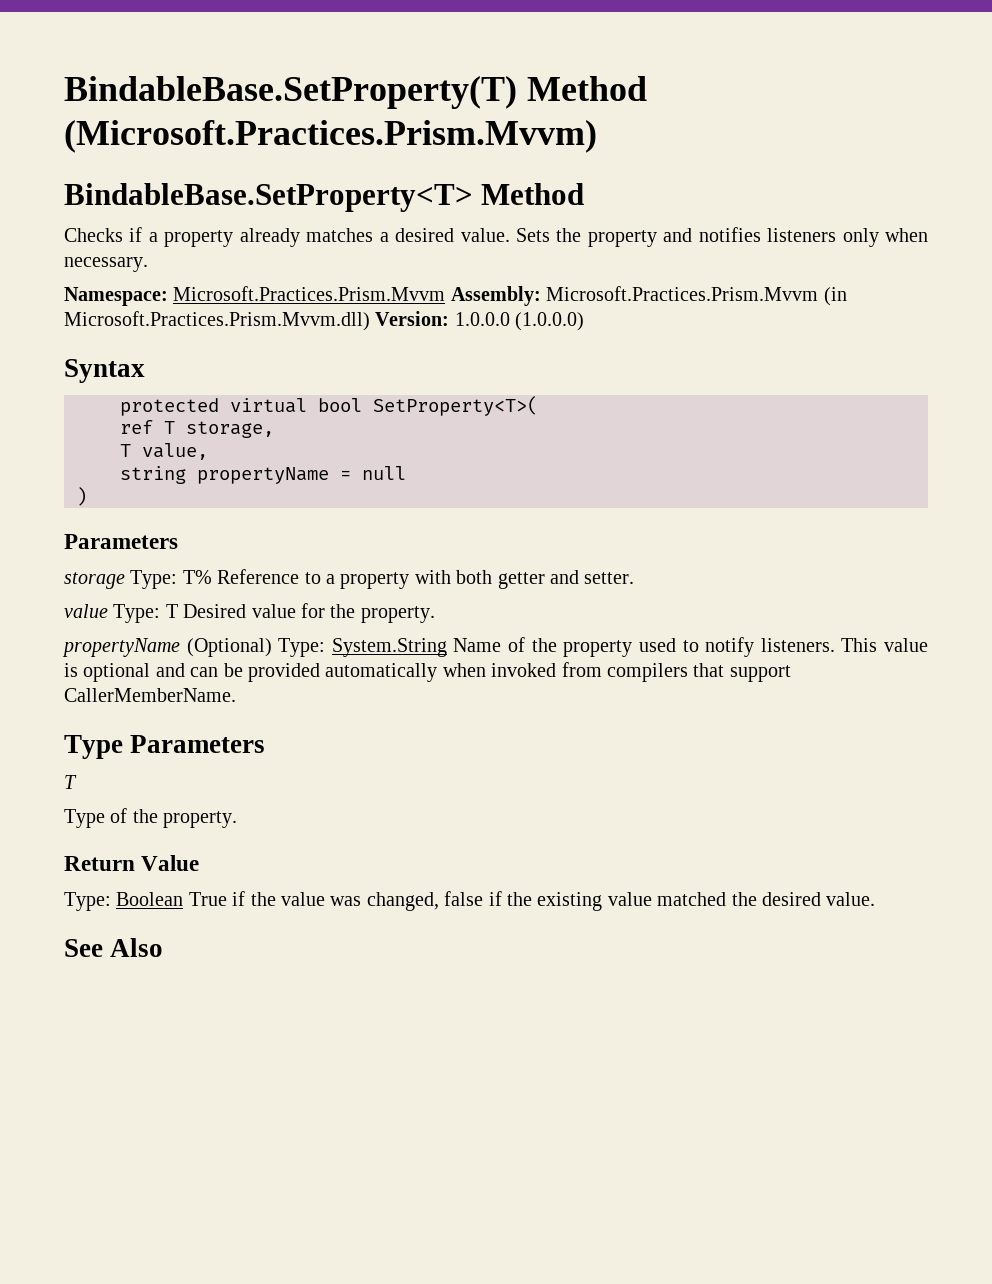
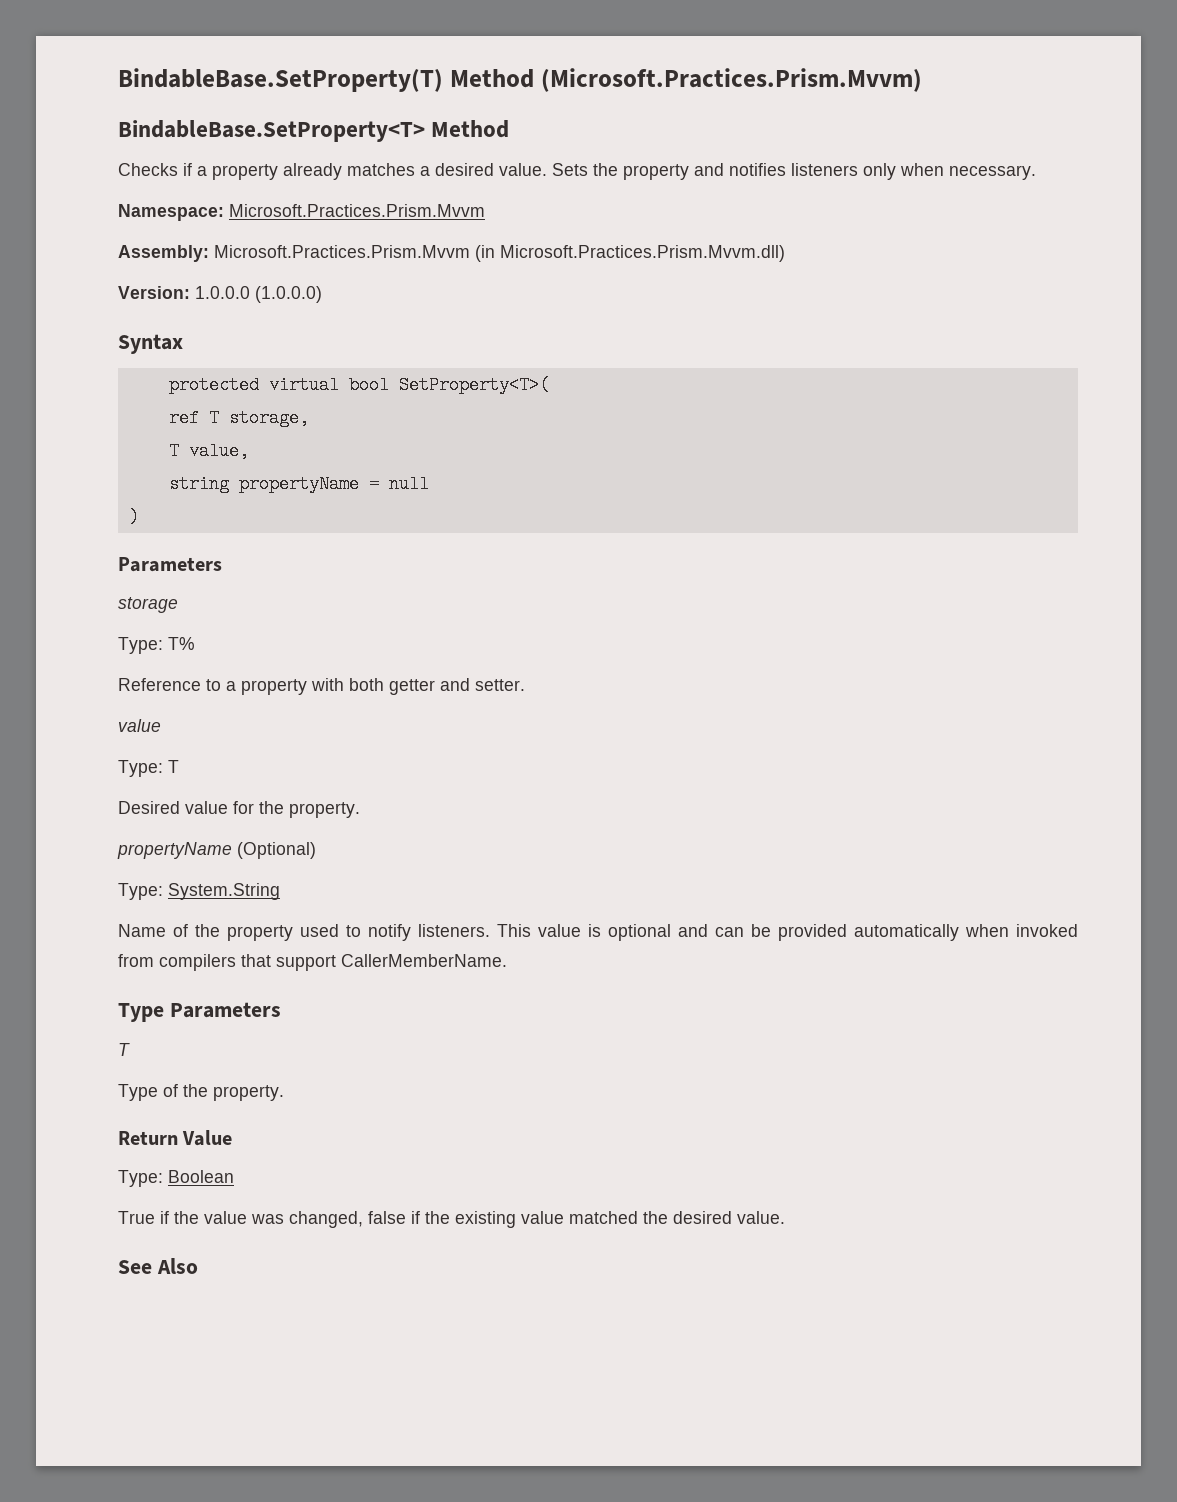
- Namespace: Microsoft.Practices.Prism.Mvvm Assembly: Microsoft.Practices.Prism.Mvvm (in Microsoft.Practices.Prism.Mvvm.dll) Version: 1.0.0.0 (1.0.0.0)
+ Namespace: Microsoft.Practices.Prism.Mvvm
+ Assembly: Microsoft.Practices.Prism.Mvvm (in Microsoft.Practices.Prism.Mvvm.dll)
+ Version: 1.0.0.0 (1.0.0.0)
- storage Type: T% Reference to a property with both getter and setter.
- value Type: T Desired value for the property.
+ storage
+ Type: T%
+ Reference to a property with both getter and setter.
+ value
+ Type: T
+ Desired value for the property.
- propertyName (Optional) Type: System.String Name of the property used to notify listeners.
+ propertyName (Optional)
+ Type: System.String
+ Name of the property used to notify listeners.
- Type: Boolean True if the value was changed, false if the existing value matched the desired value.
+ Type: Boolean
+ True if the value was changed, false if the existing value matched the desired value.

